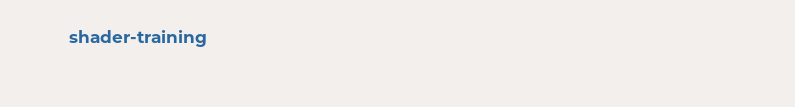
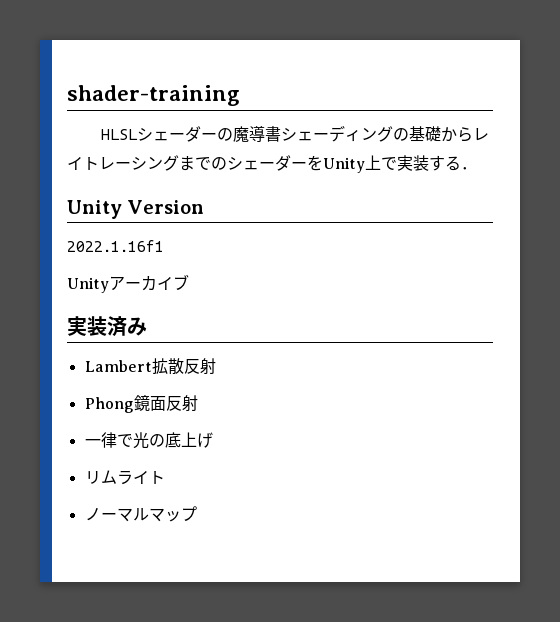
+ HLSLシェーダーの魔導書シェーディングの基礎からレイトレーシングまでのシェーダーをUnity上で実装する．
+ Unity Version
+ 2022.1.16f1
+ Unityアーカイブ
+ 実装済み
+ Lambert拡散反射
+ Phong鏡面反射
+ 一律で光の底上げ
+ リムライト
+ ノーマルマップ

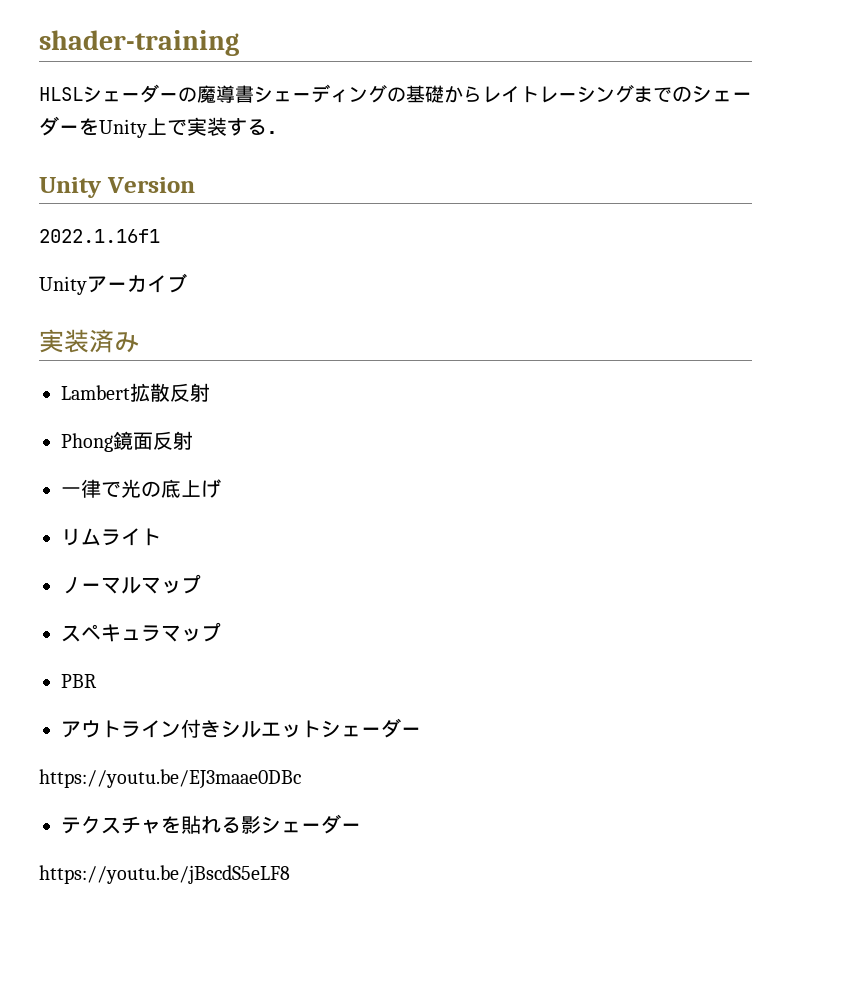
+ スペキュラマップ
+ PBR
+ アウトライン付きシルエットシェーダー
+ https://youtu.be/EJ3maae0DBc
+ テクスチャを貼れる影シェーダー
+ https://youtu.be/jBscdS5eLF8

